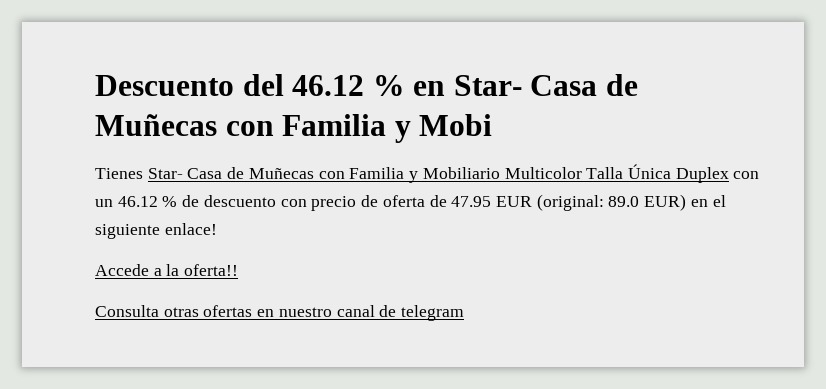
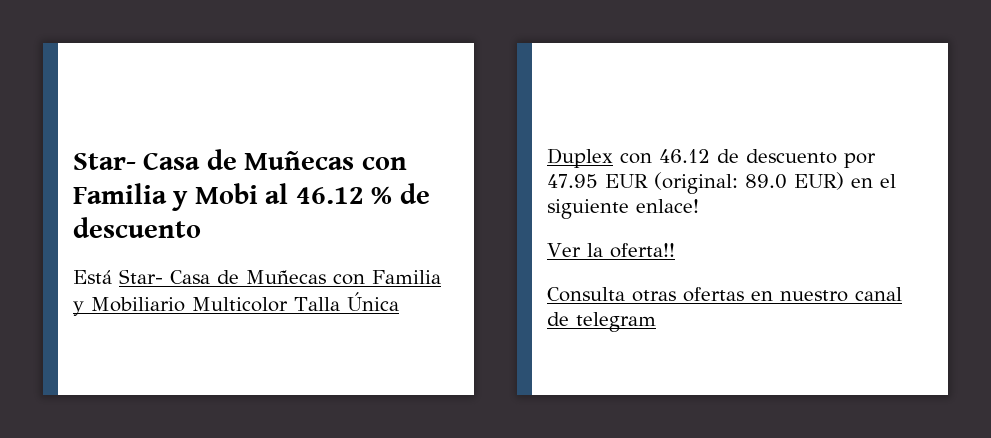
- Descuento del 46.12 % en Star- Casa de Muñecas con Familia y Mobi
- Tienes Star- Casa de Muñecas con Familia y Mobiliario Multicolor Talla Única Duplex con un 46.12 % de descuento con precio de oferta de 47.95 EUR (original: 89.0 EUR) en el siguiente enlace!
+ Star- Casa de Muñecas con Familia y Mobi al 46.12 % de descuento
+ Está Star- Casa de Muñecas con Familia y Mobiliario Multicolor Talla Única Duplex con 46.12 de descuento por 47.95 EUR (original: 89.0 EUR) en el siguiente enlace!
- Accede a la oferta!!
+ Ver la oferta!!

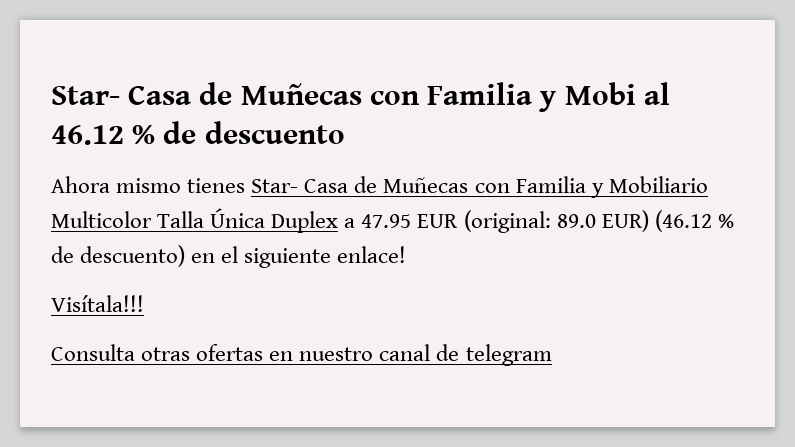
- Está Star- Casa de Muñecas con Familia y Mobiliario Multicolor Talla Única Duplex con 46.12 de descuento por 47.95 EUR (original: 89.0 EUR) en el siguiente enlace!
+ Ahora mismo tienes Star- Casa de Muñecas con Familia y Mobiliario Multicolor Talla Única Duplex a 47.95 EUR (original: 89.0 EUR) (46.12 % de descuento) en el siguiente enlace!
- Ver la oferta!!
+ Visítala!!!

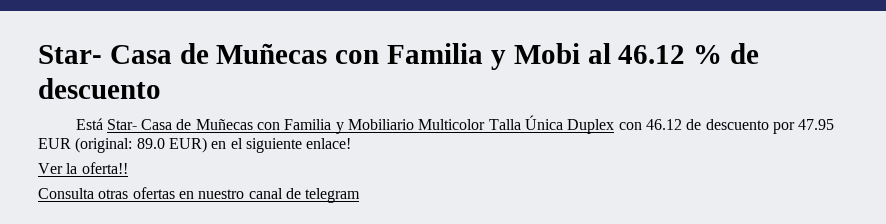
- Ahora mismo tienes Star- Casa de Muñecas con Familia y Mobiliario Multicolor Talla Única Duplex a 47.95 EUR (original: 89.0 EUR) (46.12 % de descuento) en el siguiente enlace!
+ Está Star- Casa de Muñecas con Familia y Mobiliario Multicolor Talla Única Duplex con 46.12 de descuento por 47.95 EUR (original: 89.0 EUR) en el siguiente enlace!
- Visítala!!!
+ Ver la oferta!!

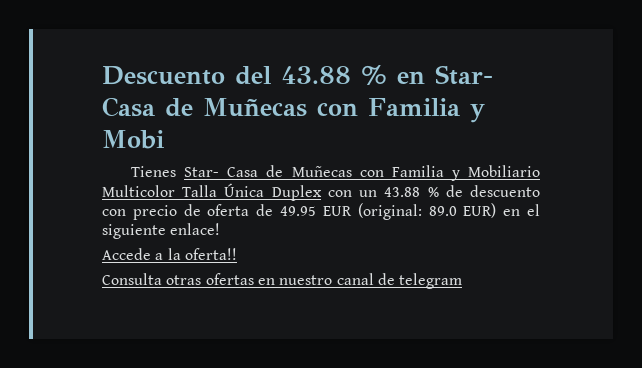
- Star- Casa de Muñecas con Familia y Mobi al 46.12 % de descuento
- Está Star- Casa de Muñecas con Familia y Mobiliario Multicolor Talla Única Duplex con 46.12 de descuento por 47.95 EUR (original: 89.0 EUR) en el siguiente enlace!
+ Descuento del 43.88 % en Star- Casa de Muñecas con Familia y Mobi
+ Tienes Star- Casa de Muñecas con Familia y Mobiliario Multicolor Talla Única Duplex con un 43.88 % de descuento con precio de oferta de 49.95 EUR (original: 89.0 EUR) en el siguiente enlace!
- Ver la oferta!!
+ Accede a la oferta!!

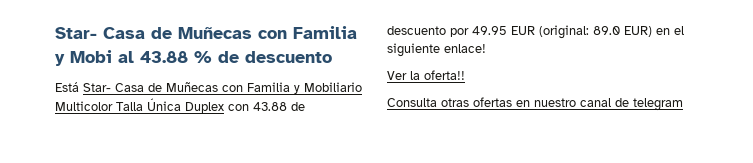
- Descuento del 43.88 % en Star- Casa de Muñecas con Familia y Mobi
- Tienes Star- Casa de Muñecas con Familia y Mobiliario Multicolor Talla Única Duplex con un 43.88 % de descuento con precio de oferta de 49.95 EUR (original: 89.0 EUR) en el siguiente enlace!
+ Star- Casa de Muñecas con Familia y Mobi al 43.88 % de descuento
+ Está Star- Casa de Muñecas con Familia y Mobiliario Multicolor Talla Única Duplex con 43.88 de descuento por 49.95 EUR (original: 89.0 EUR) en el siguiente enlace!
- Accede a la oferta!!
+ Ver la oferta!!

